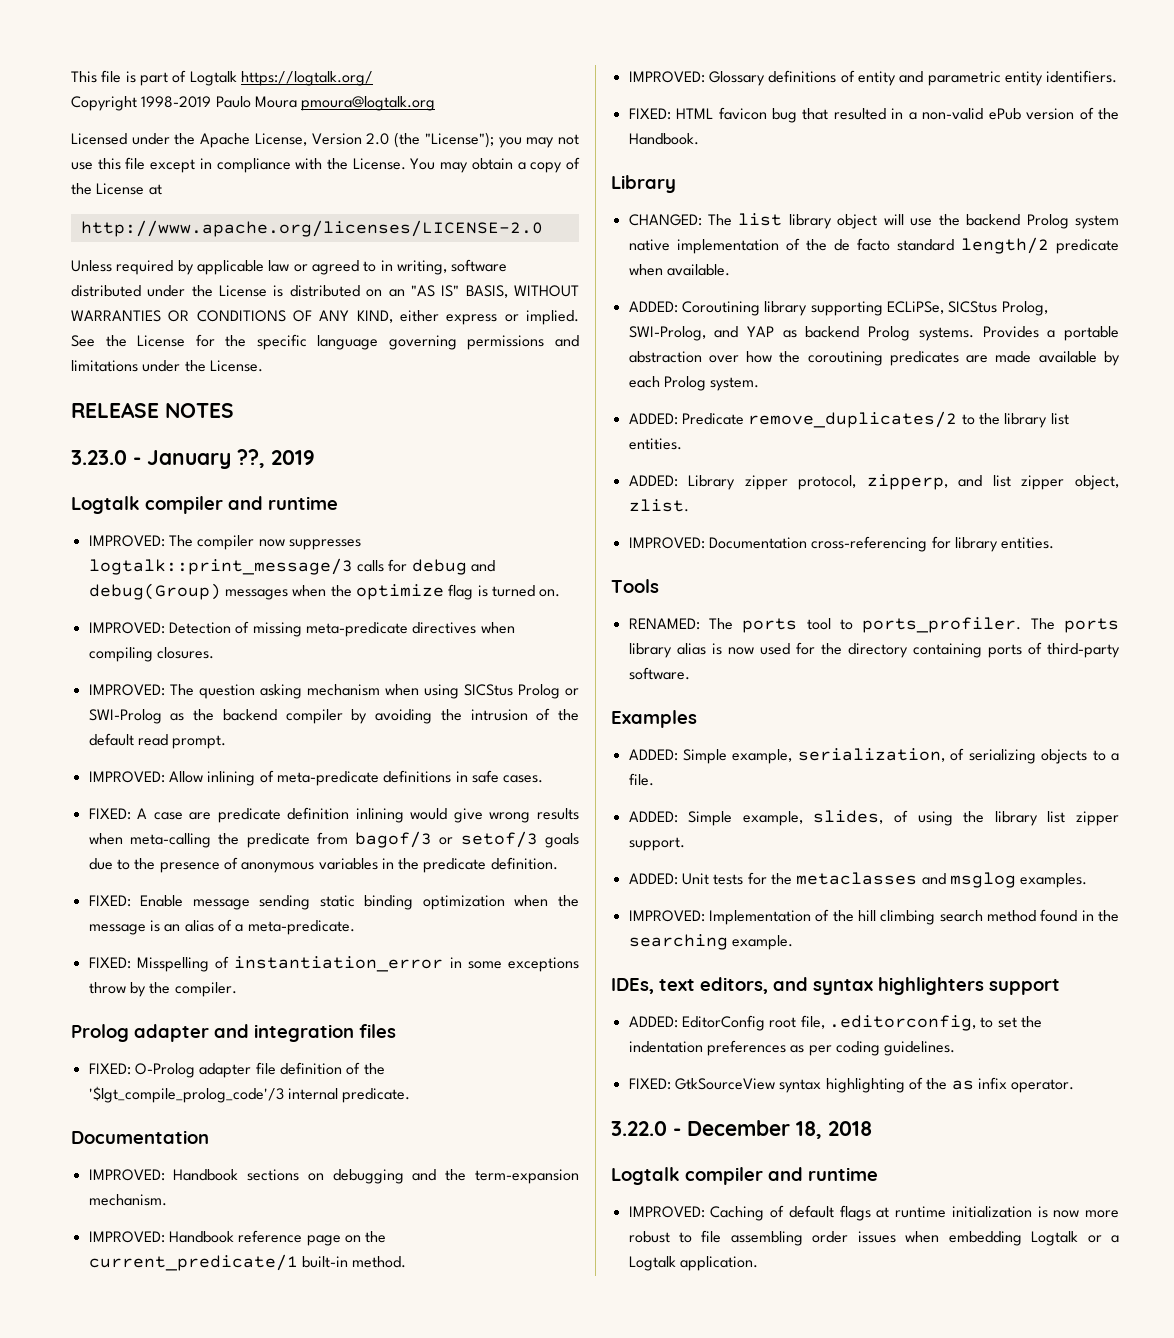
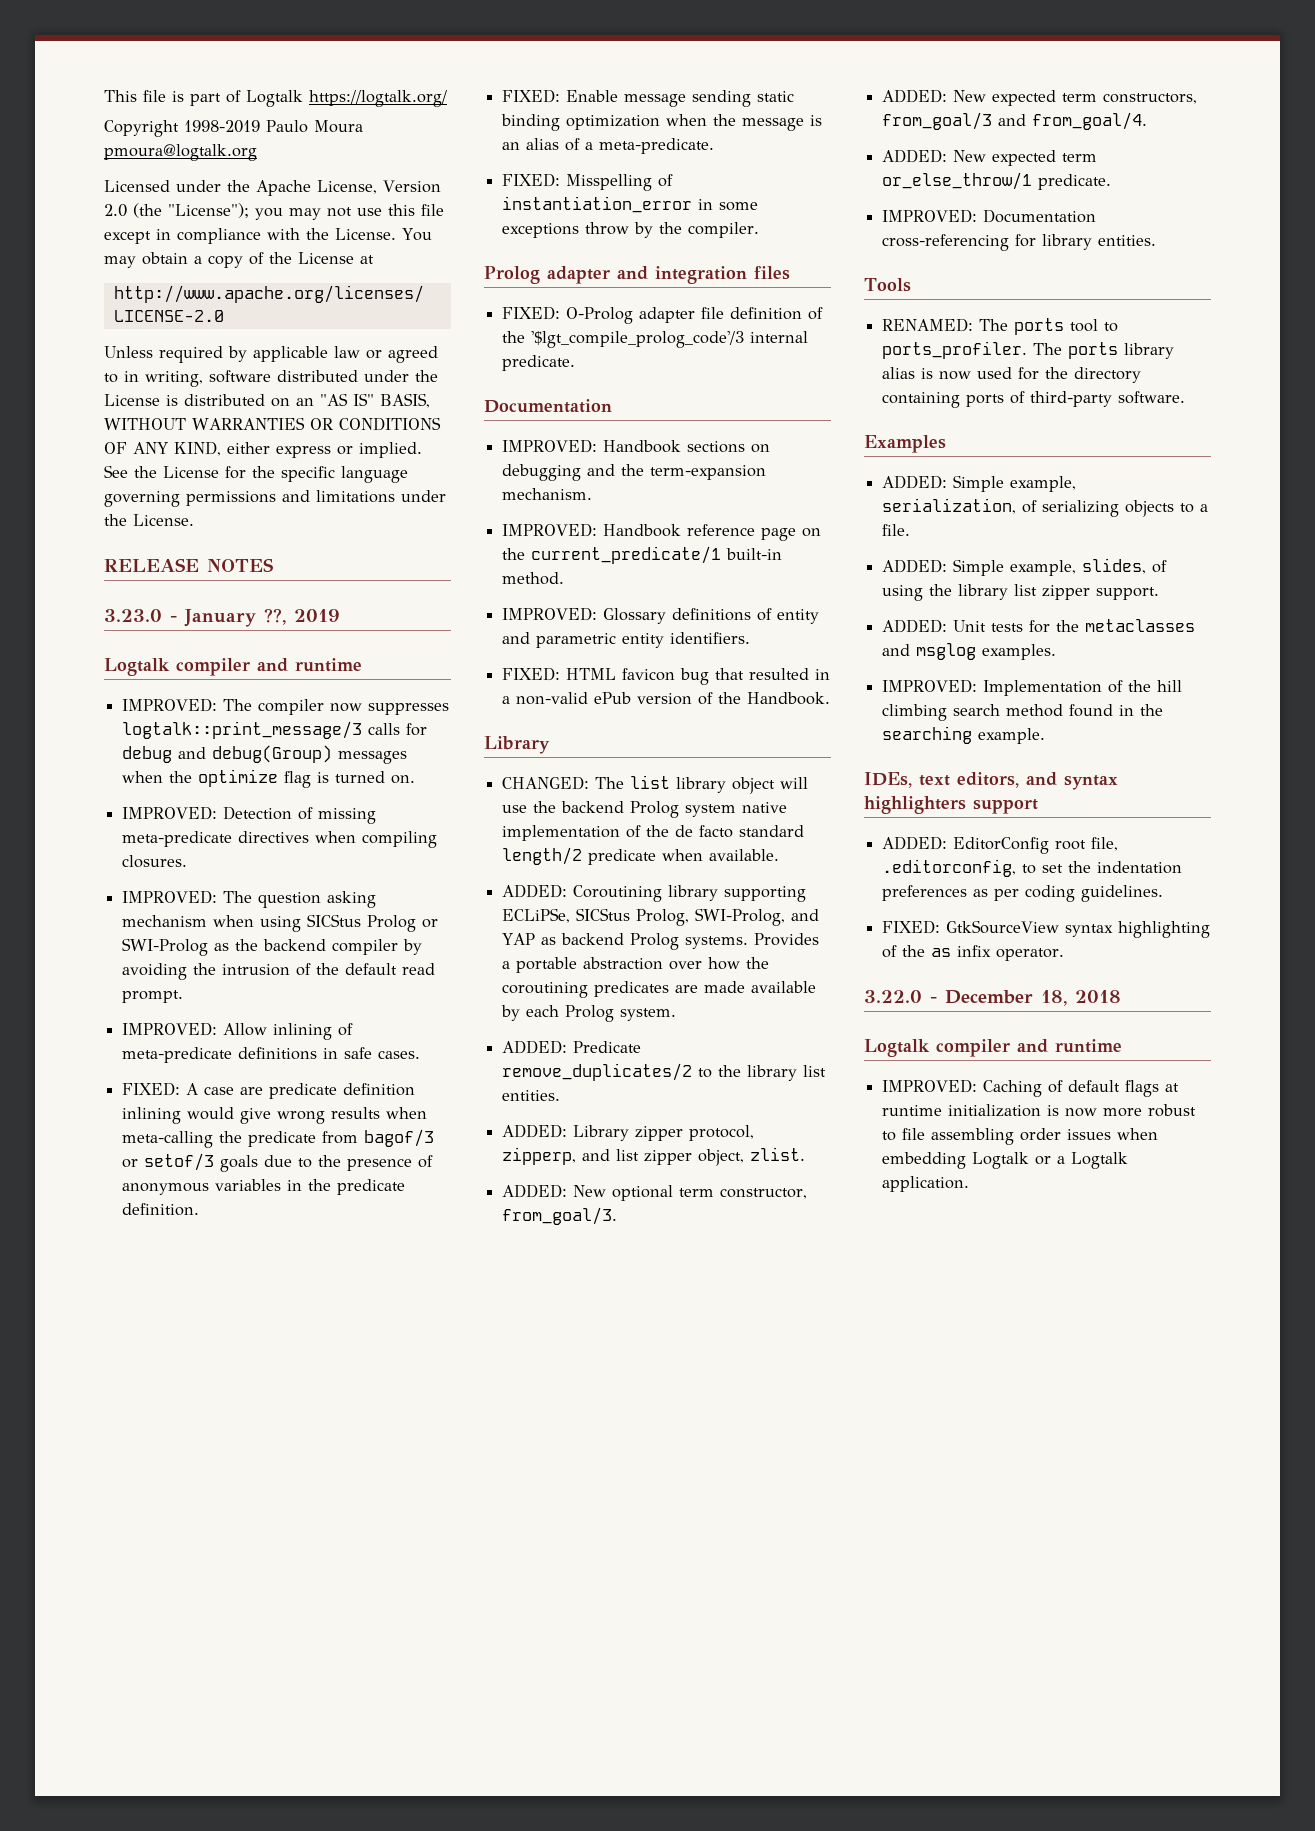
+ ADDED: New optional term constructor, from_goal/3.
+ ADDED: New expected term constructors, from_goal/3 and from_goal/4.
+ ADDED: New expected term or_else_throw/1 predicate.

